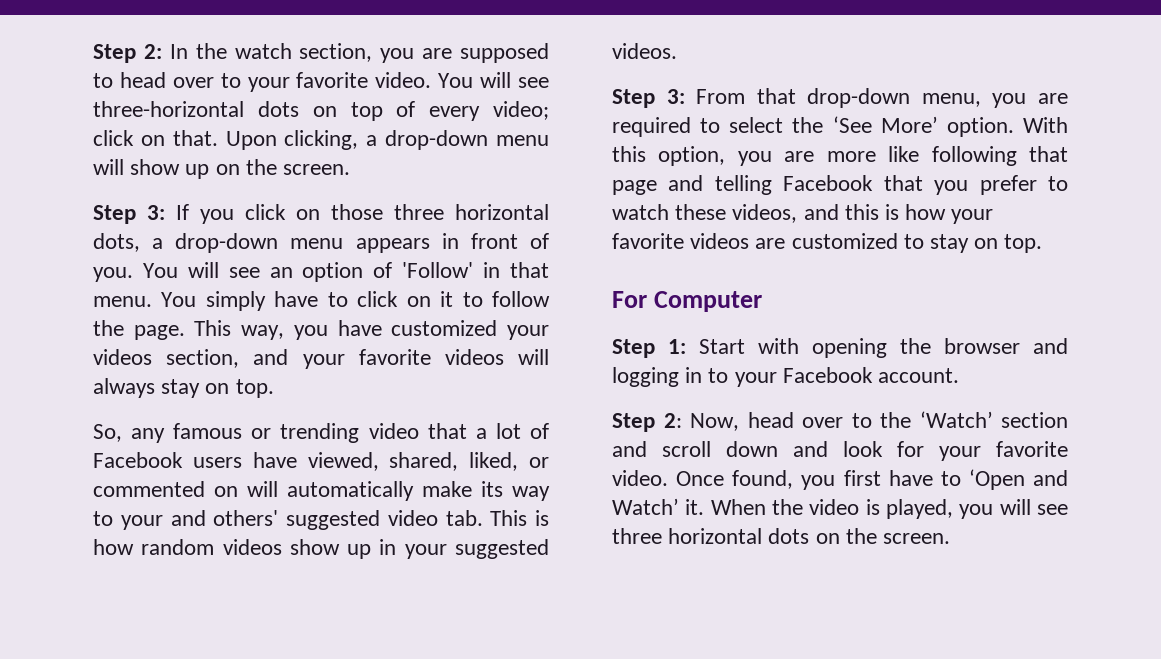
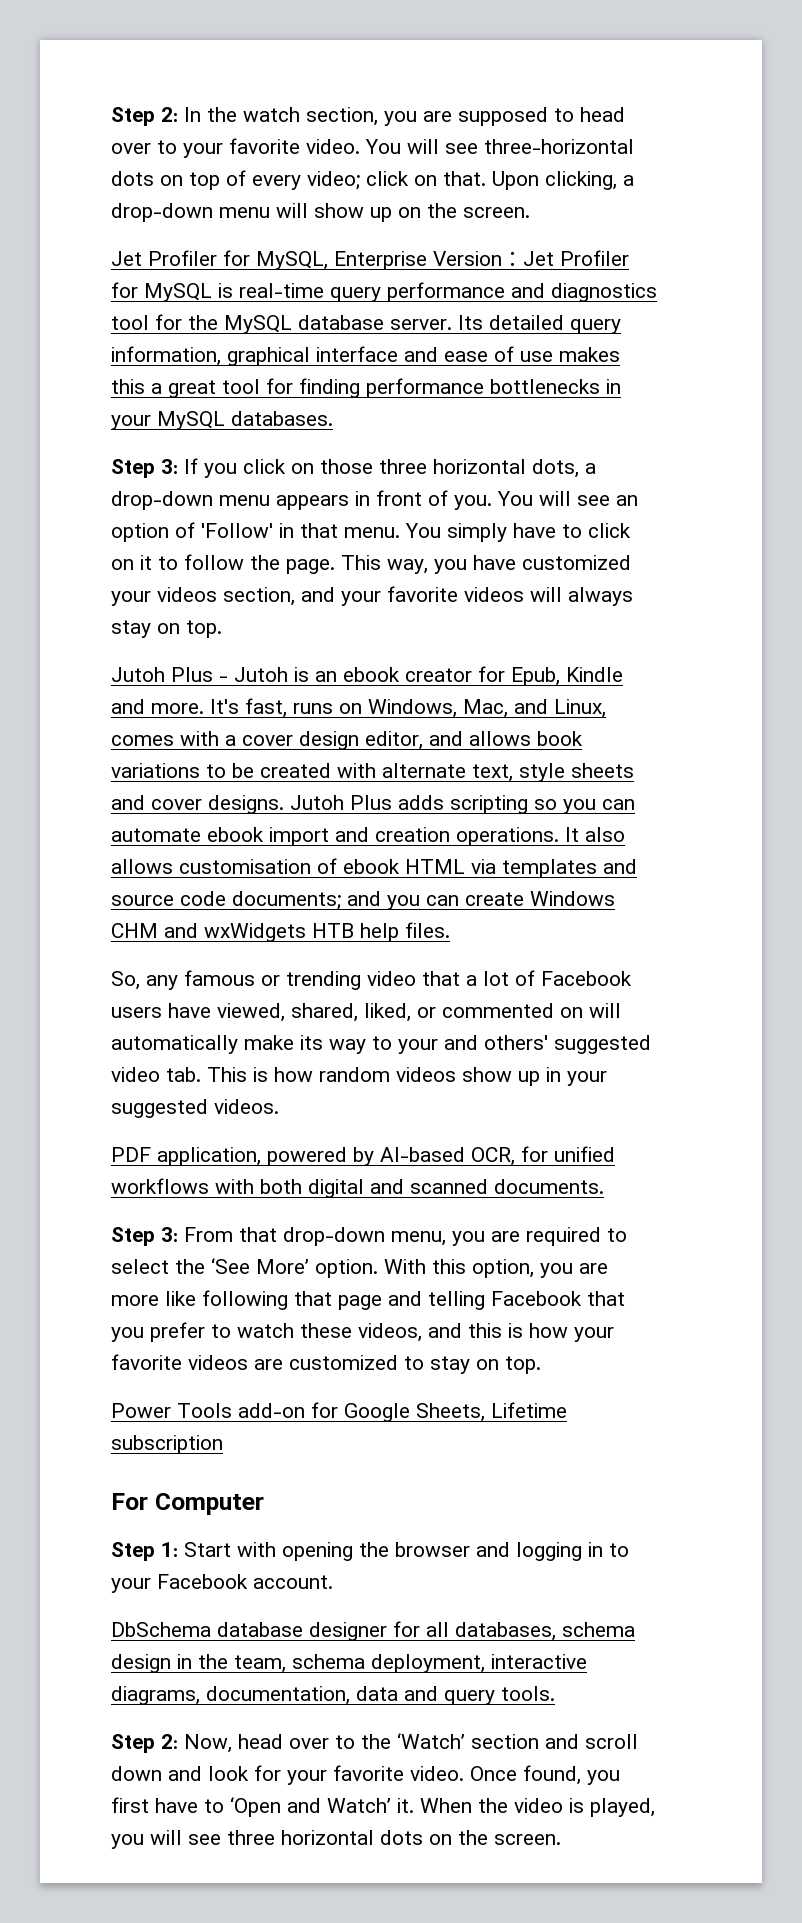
+ Jet Profiler for MySQL, Enterprise Version：Jet Profiler for MySQL is real-time query performance and diagnostics tool for the MySQL database server. Its detailed query information, graphical interface and ease of use makes this a great tool for finding performance bottlenecks in your MySQL databases.
+ Jutoh Plus - Jutoh is an ebook creator for Epub, Kindle and more. It's fast, runs on Windows, Mac, and Linux, comes with a cover design editor, and allows book variations to be created with alternate text, style sheets and cover designs. Jutoh Plus adds scripting so you can automate ebook import and creation operations. It also allows customisation of ebook HTML via templates and source code documents; and you can create Windows CHM and wxWidgets HTB help files.
+ PDF application, powered by AI-based OCR, for unified workflows with both digital and scanned documents.
+ Power Tools add-on for Google Sheets, Lifetime subscription
+ DbSchema database designer for all databases, schema design in the team, schema deployment, interactive diagrams, documentation, data and query tools.

